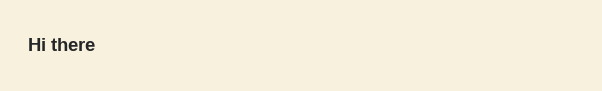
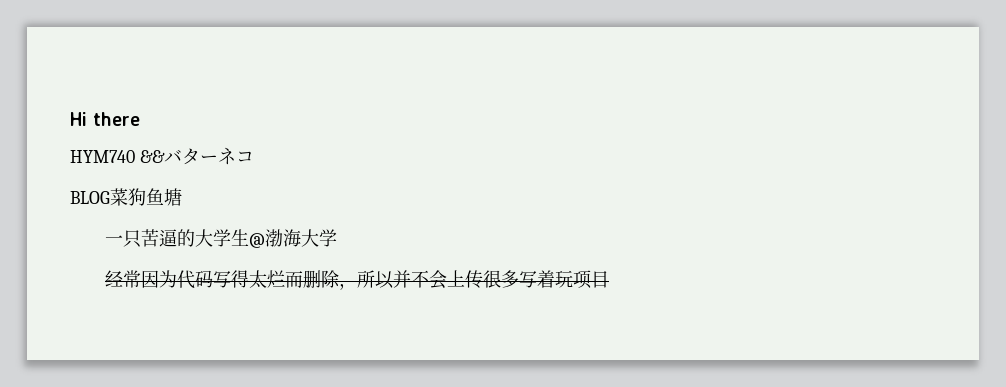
+ HYM740 &&バターネコ
+ BLOG菜狗鱼塘
+ 一只苦逼的大学生@渤海大学
+ 经常因为代码写得太烂而删除，所以并不会上传很多写着玩项目

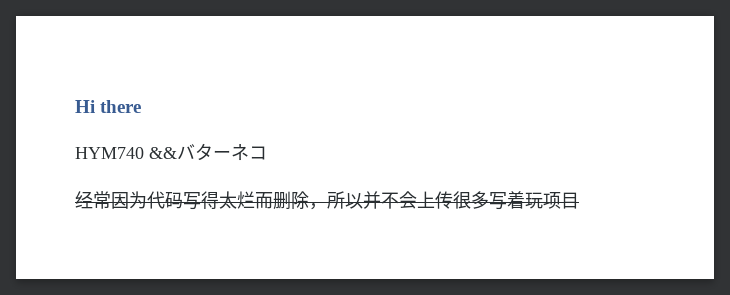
- BLOG菜狗鱼塘
- 一只苦逼的大学生@渤海大学

